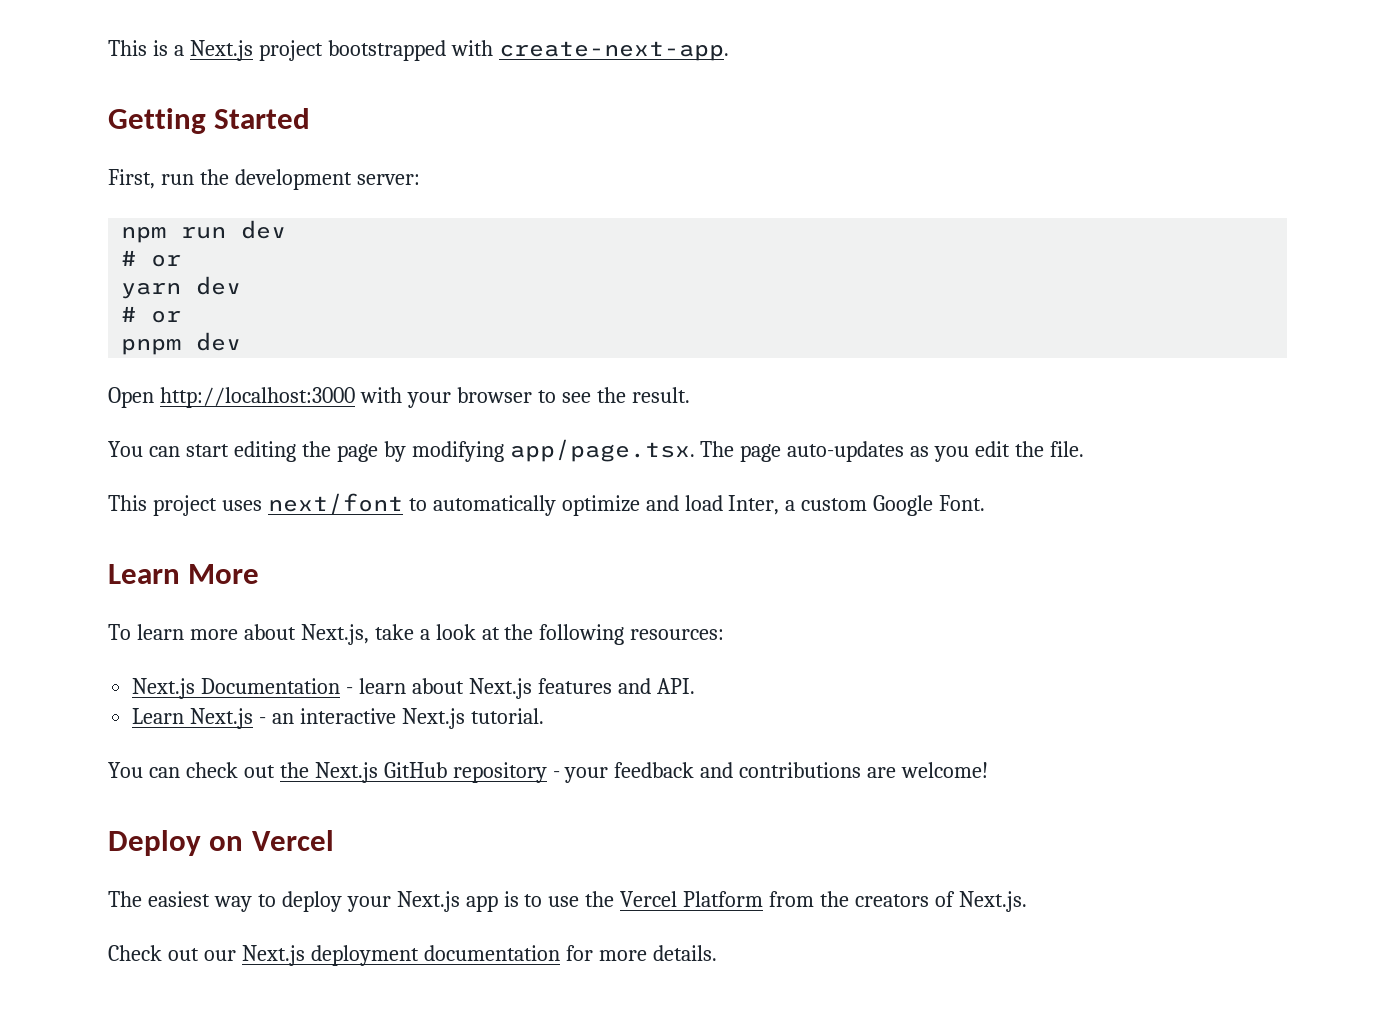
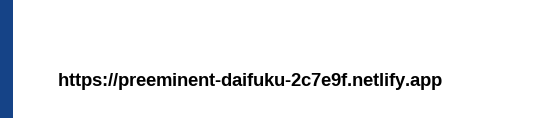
- This is a Next.js project bootstrapped with create-next-app.
- Getting Started
- First, run the development server:
- npm run dev
- # or
- yarn dev
- # or
- pnpm dev
- Open http://localhost:3000 with your browser to see the result.
- You can start editing the page by modifying app/page.tsx. The page auto-updates as you edit the file.
- This project uses next/font to automatically optimize and load Inter, a custom Google Font.
- Learn More
- To learn more about Next.js, take a look at the following resources:
- Next.js Documentation - learn about Next.js features and API.
- Learn Next.js - an interactive Next.js tutorial.
- You can check out the Next.js GitHub repository - your feedback and contributions are welcome!
- Deploy on Vercel
- The easiest way to deploy your Next.js app is to use the Vercel Platform from the creators of Next.js.
- Check out our Next.js deployment documentation for more details.
+ https://preeminent-daifuku-2c7e9f.netlify.app

